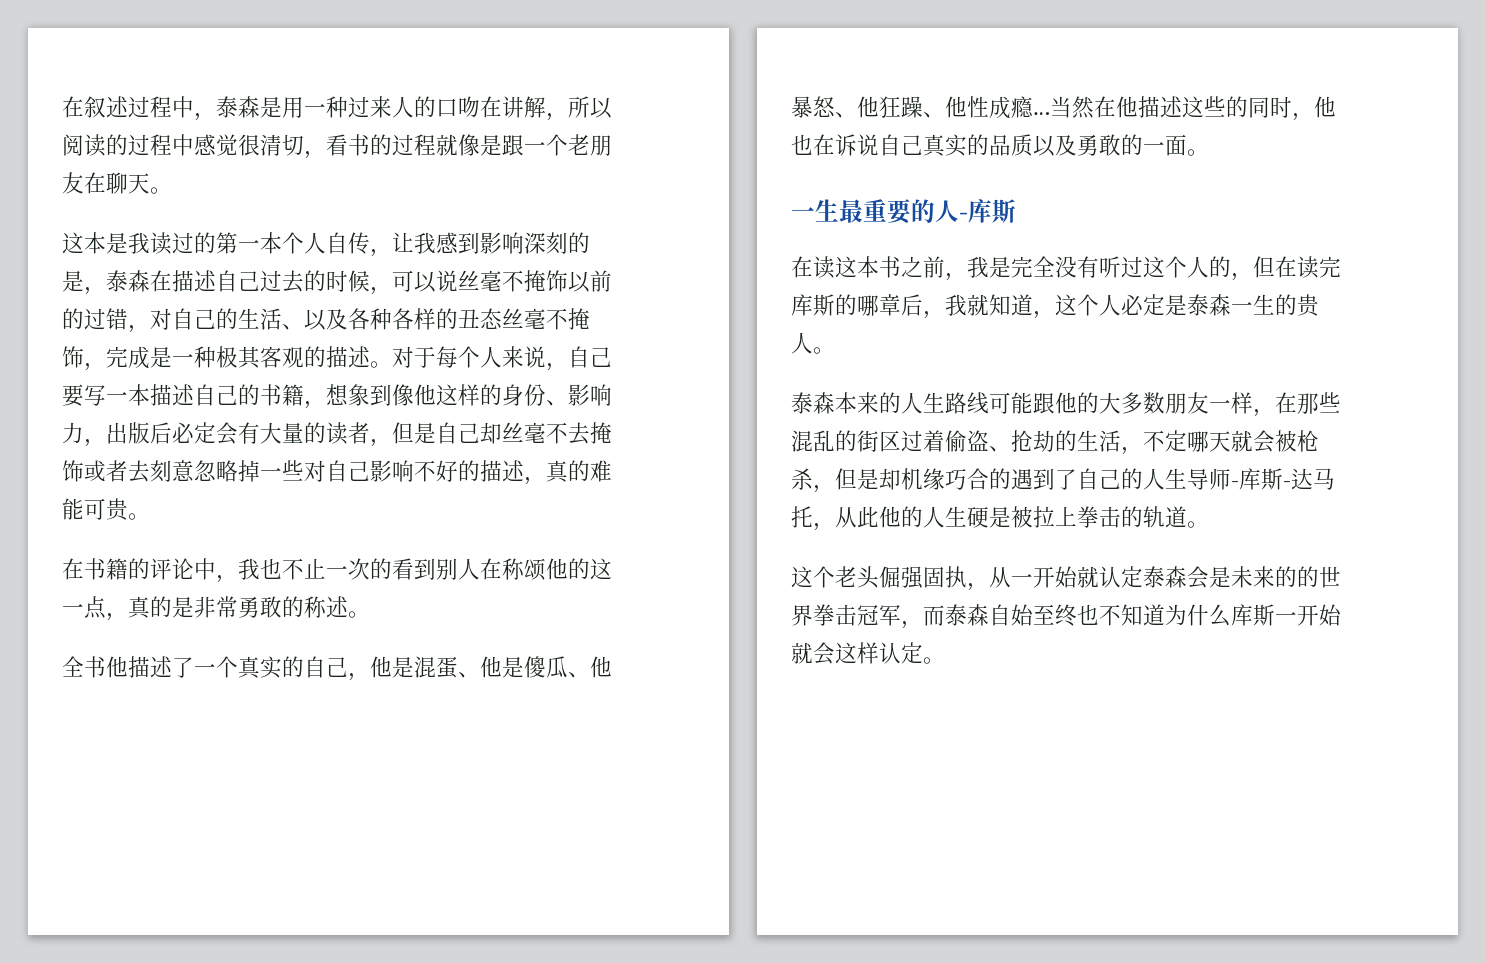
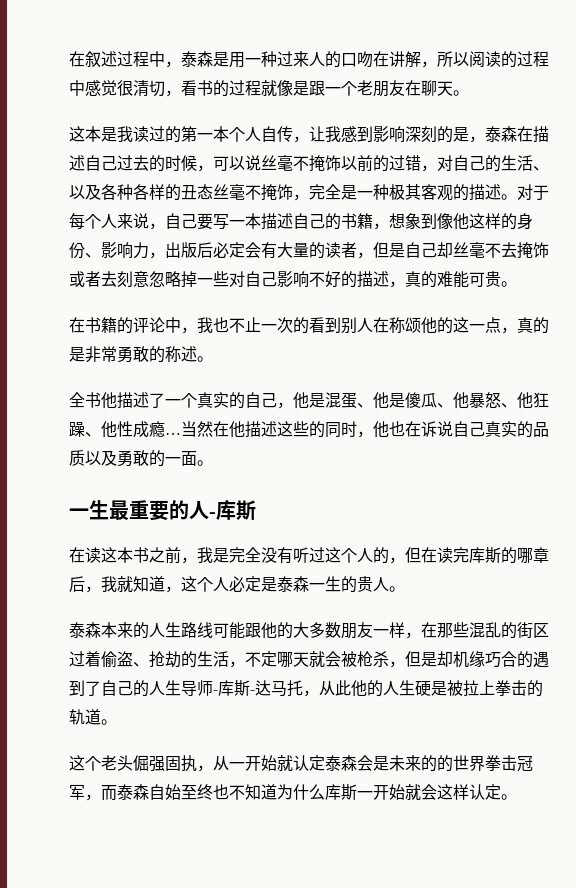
- 这本是我读过的第一本个人自传，让我感到影响深刻的是，泰森在描述自己过去的时候，可以说丝毫不掩饰以前的过错，对自己的生活、以及各种各样的丑态丝毫不掩饰，完成是一种极其客观的描述。
+ 这本是我读过的第一本个人自传，让我感到影响深刻的是，泰森在描述自己过去的时候，可以说丝毫不掩饰以前的过错，对自己的生活、以及各种各样的丑态丝毫不掩饰，完全是一种极其客观的描述。

